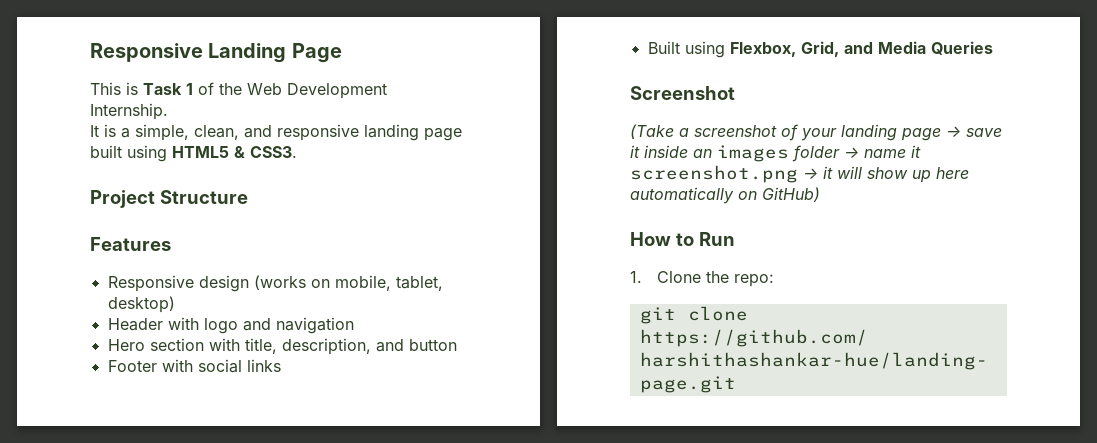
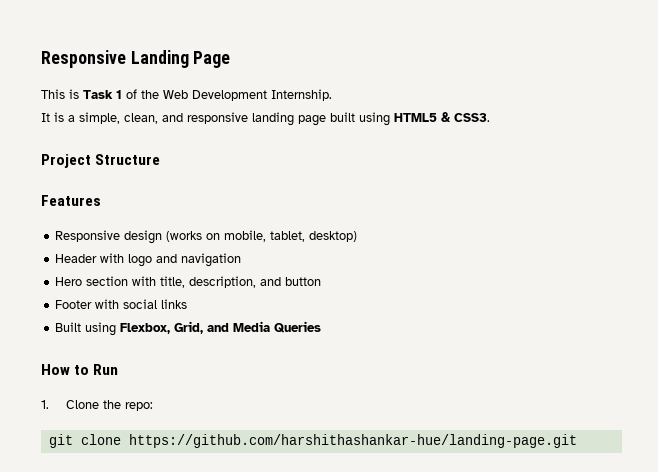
- Screenshot
- (Take a screenshot of your landing page → save it inside an images folder → name it screenshot.png → it will show up here automatically on GitHub)

